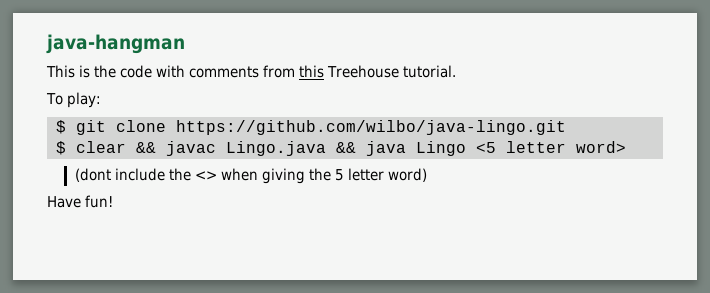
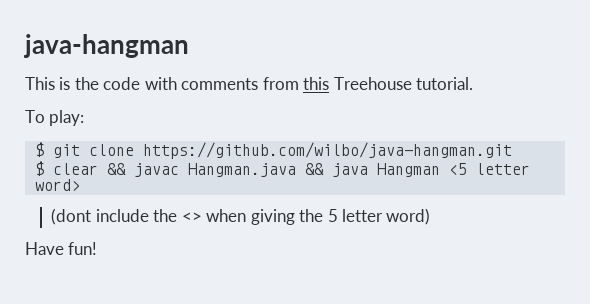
- $ git clone https://github.com/wilbo/java-lingo.git
+ $ git clone https://github.com/wilbo/java-hangman.git
- $ clear && javac Lingo.java && java Lingo <5 letter word>
+ $ clear && javac Hangman.java && java Hangman <5 letter word>

